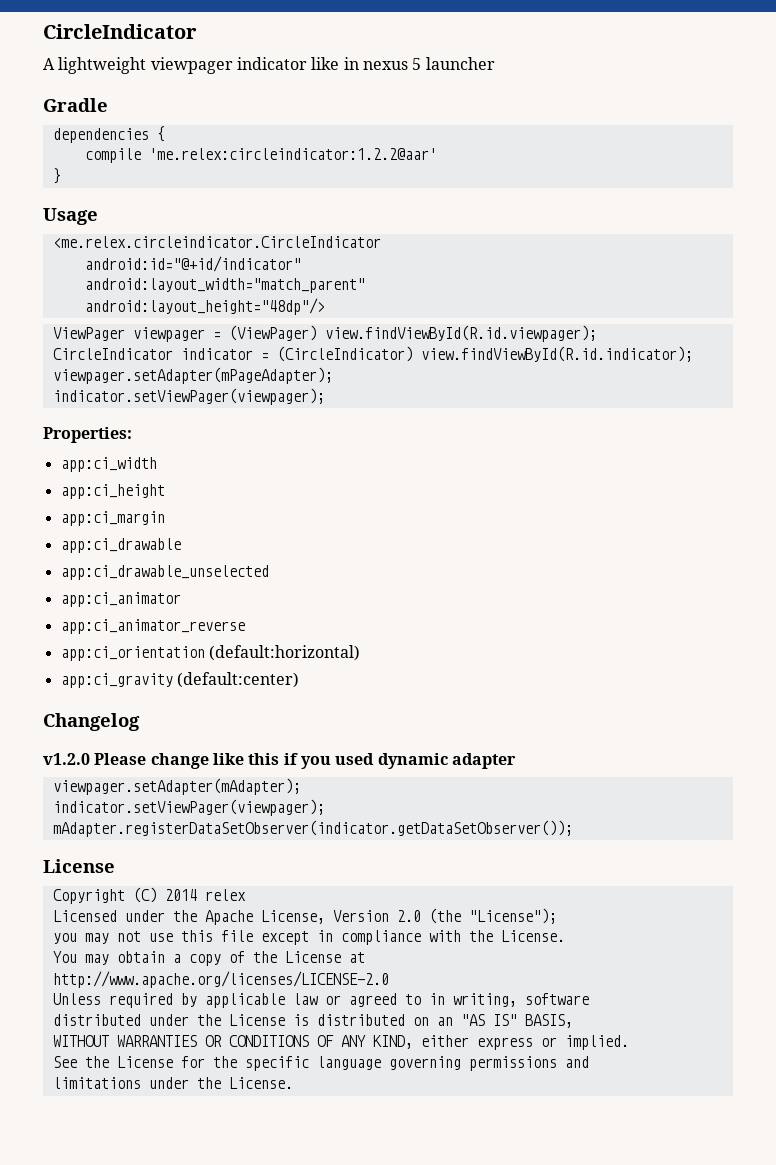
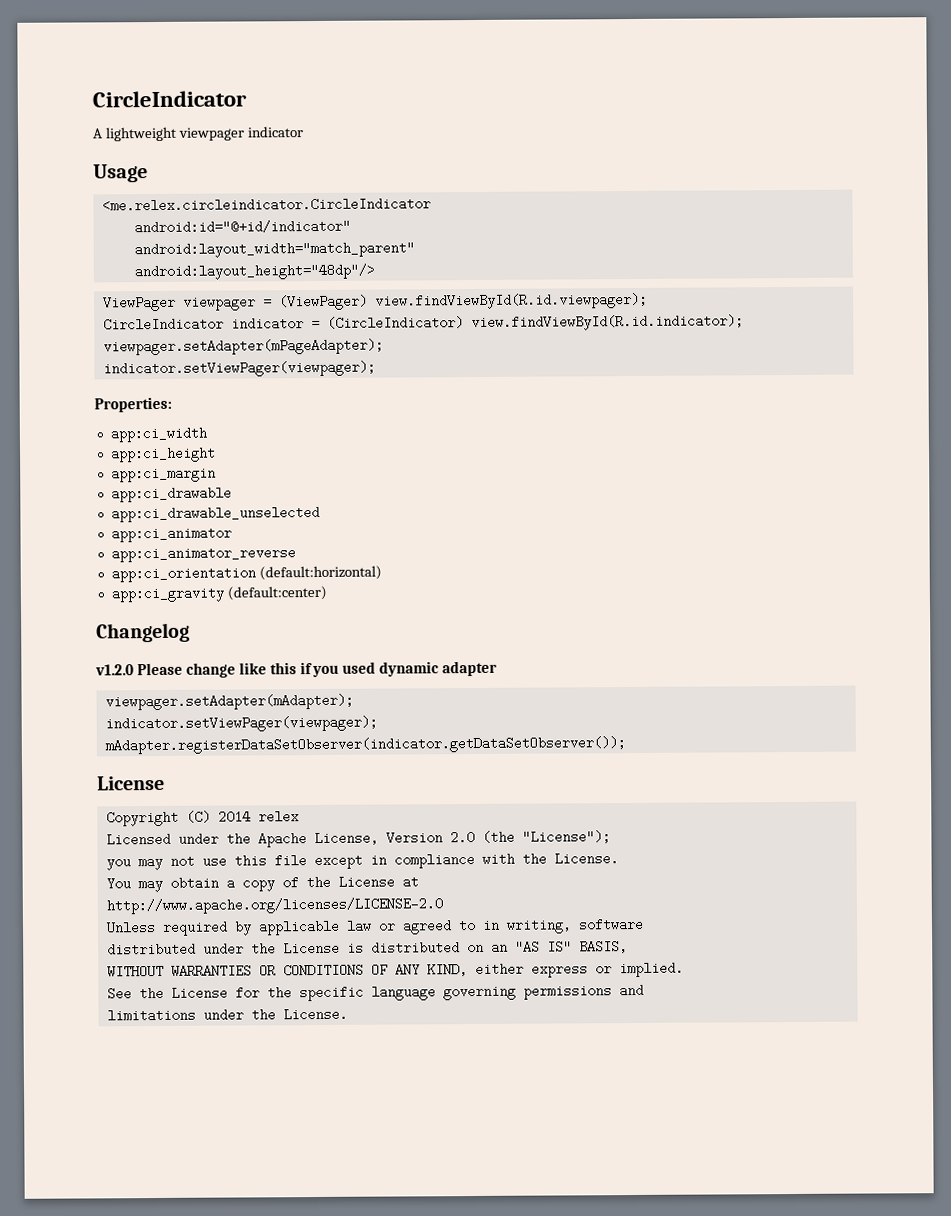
- A lightweight viewpager indicator like in nexus 5 launcher
- Gradle
- dependencies {
- compile 'me.relex:circleindicator:1.2.2@aar'
- }
+ A lightweight viewpager indicator

